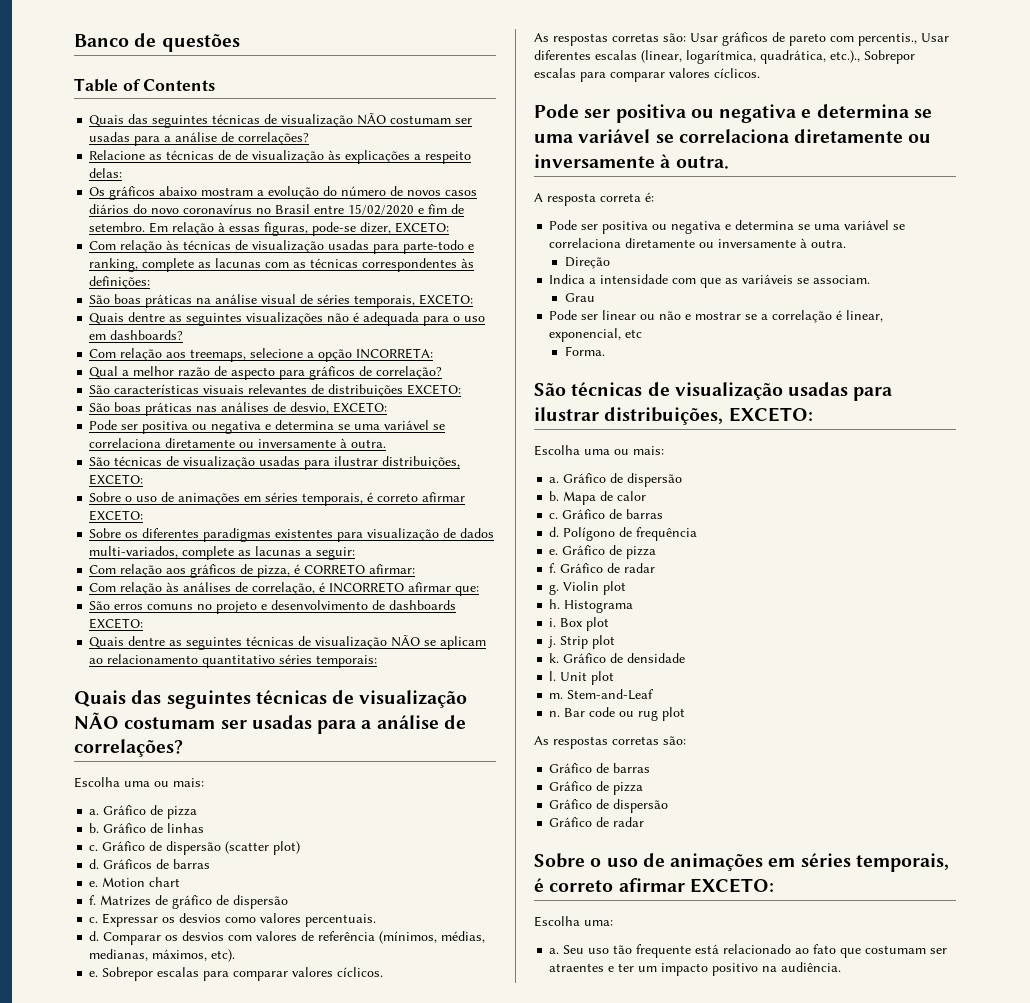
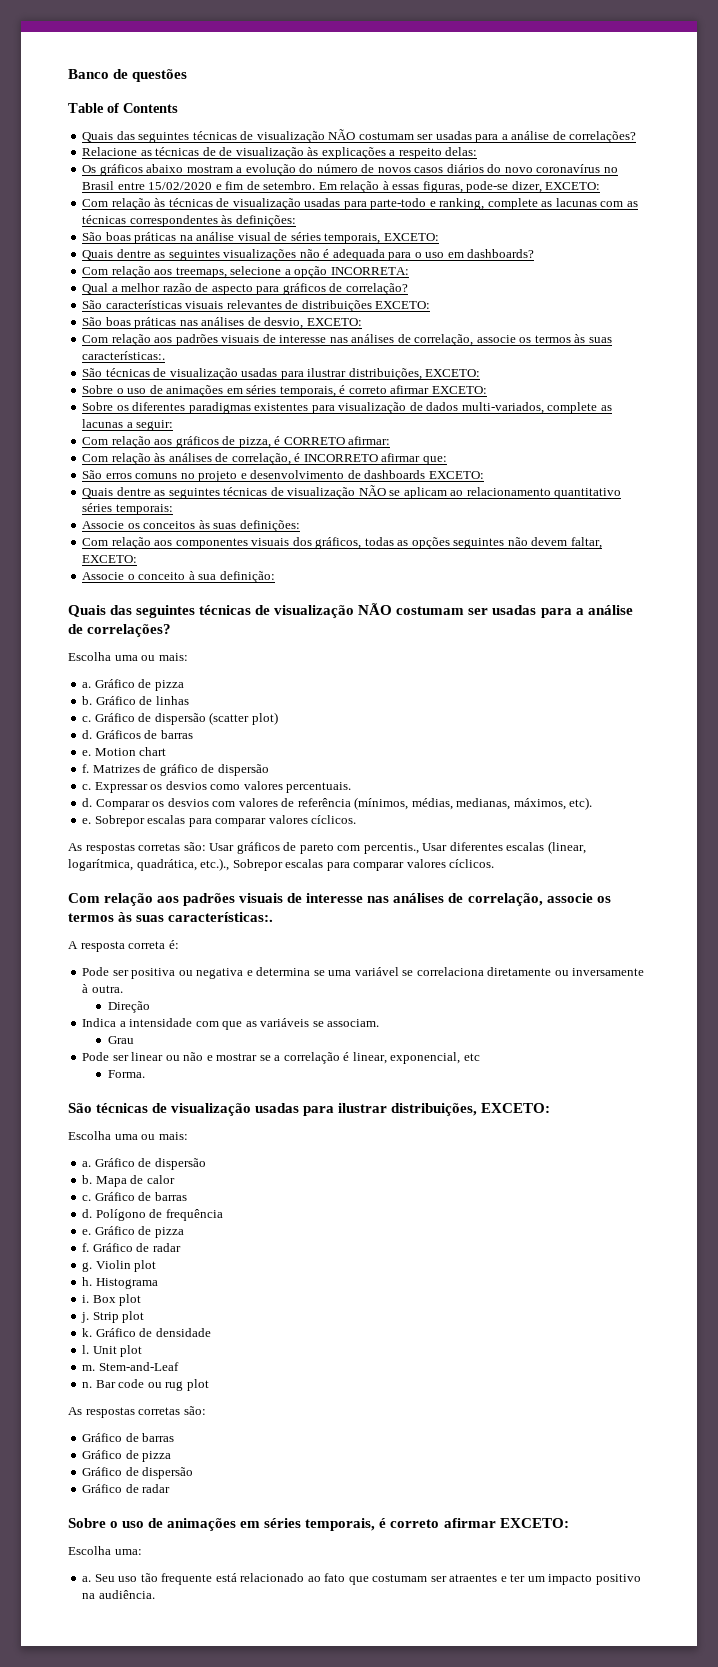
  São boas práticas nas análises de desvio, EXCETO:
- Pode ser positiva ou negativa e determina se uma variável se correlaciona diretamente ou inversamente à outra.
+ Com relação aos padrões visuais de interesse nas análises de correlação, associe os termos às suas características:.
+ Associe os conceitos às suas definições:
+ Com relação aos componentes visuais dos gráficos, todas as opções seguintes não devem faltar, EXCETO:
+ Associe o conceito à sua definição:
  As respostas corretas são: Usar gráficos de pareto com percentis., Usar diferentes escalas (linear, logarítmica, quadrática, etc.)., Sobrepor escalas para comparar valores cíclicos.
- Pode ser positiva ou negativa e determina se uma variável se correlaciona diretamente ou inversamente à outra.
+ Com relação aos padrões visuais de interesse nas análises de correlação, associe os termos às suas características:.

